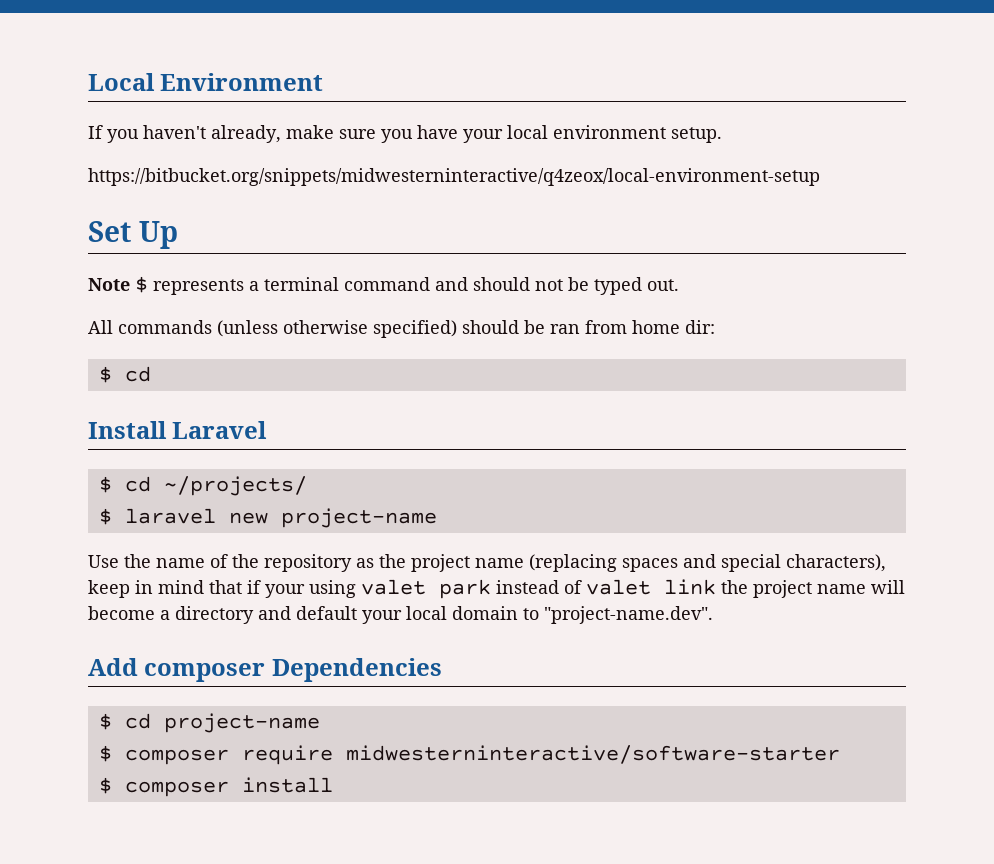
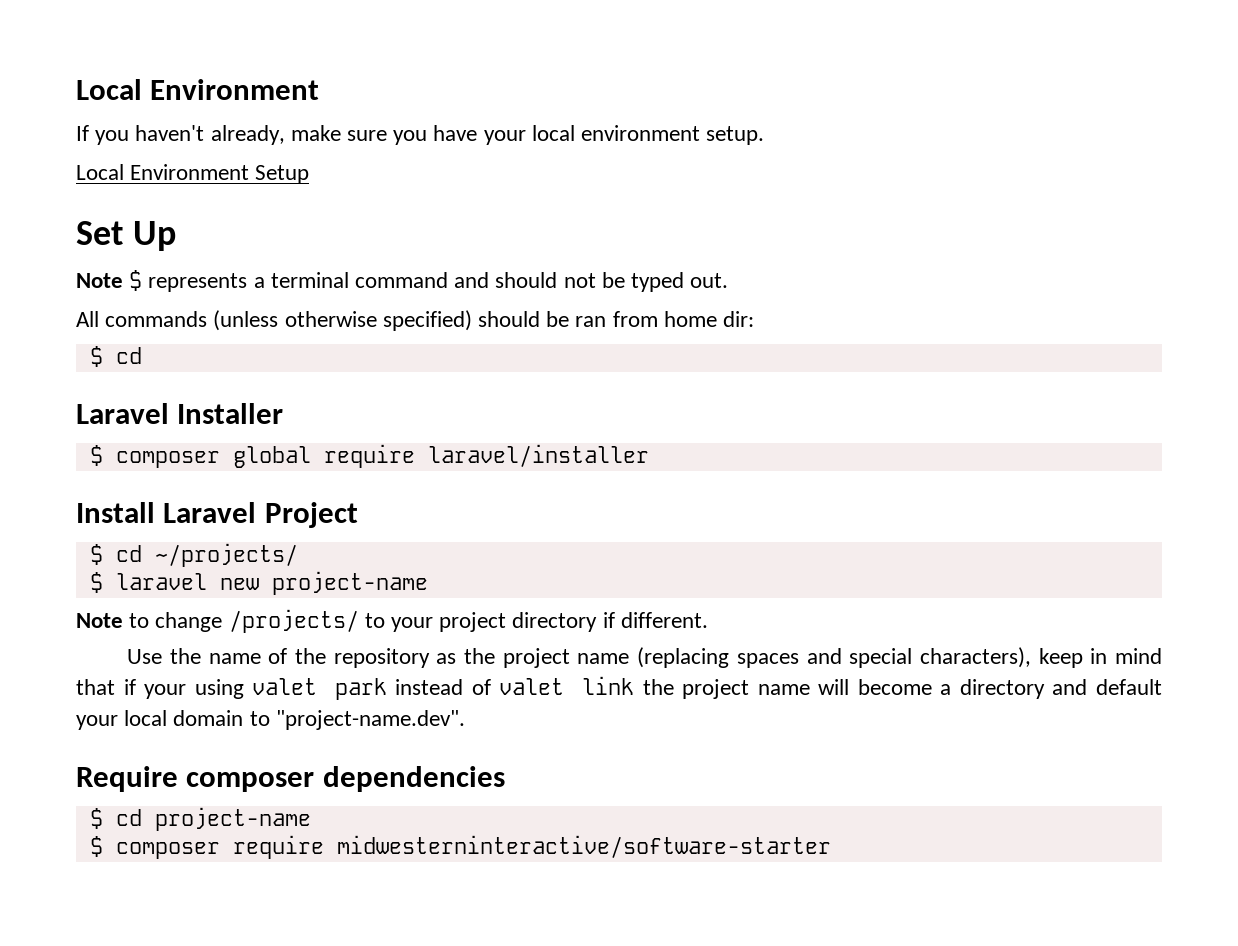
- https://bitbucket.org/snippets/midwesterninteractive/q4zeox/local-environment-setup
+ Local Environment Setup
+ Laravel Installer
+ $ composer global require laravel/installer
- Install Laravel
+ Install Laravel Project
+ Note to change /projects/ to your project directory if different.
- Add composer Dependencies
+ Require composer dependencies
- $ composer install

